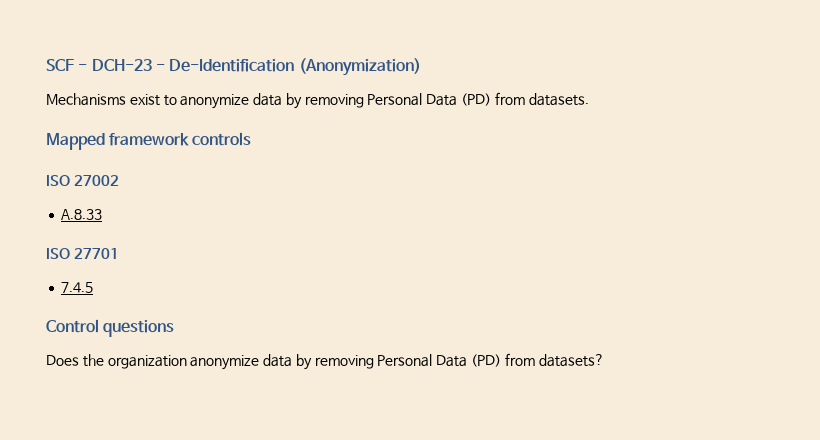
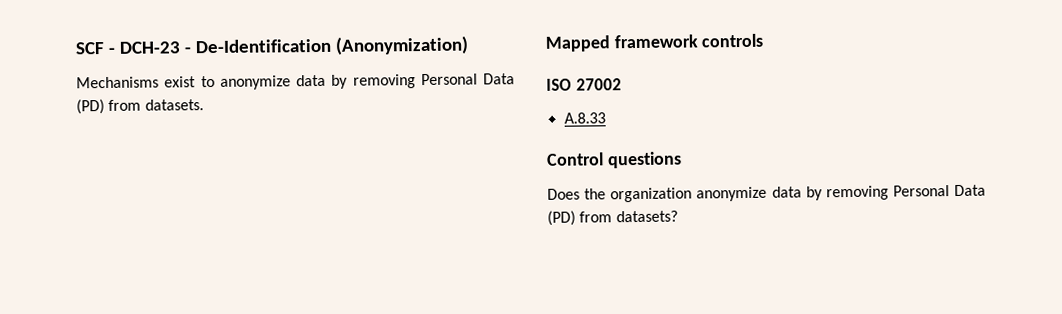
- ISO 27701
- 7.4.5

